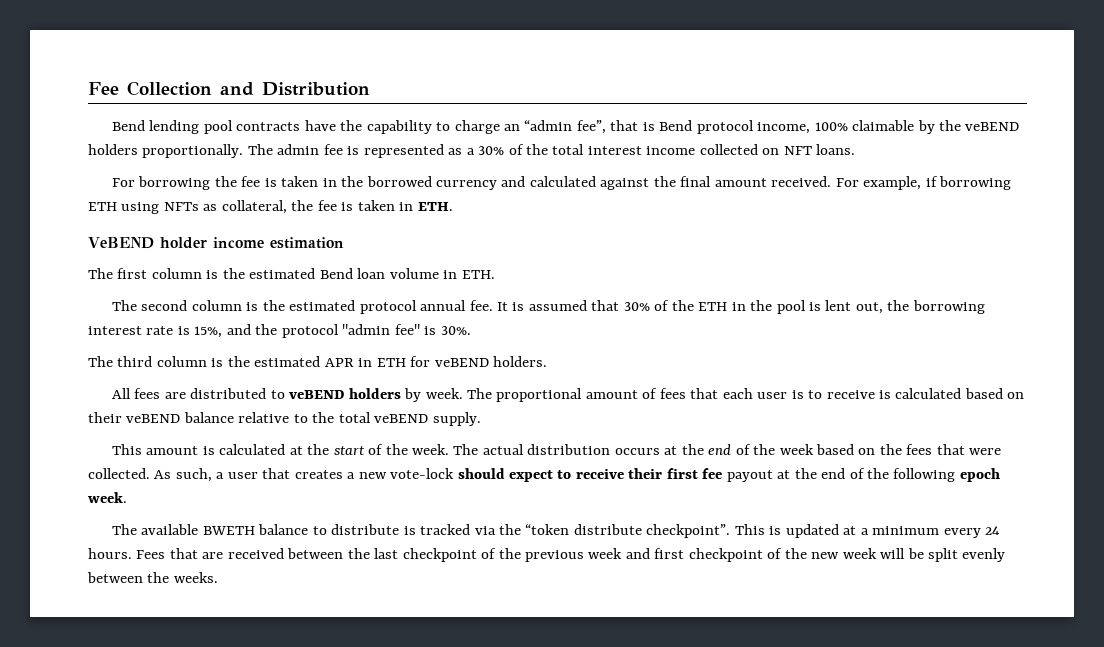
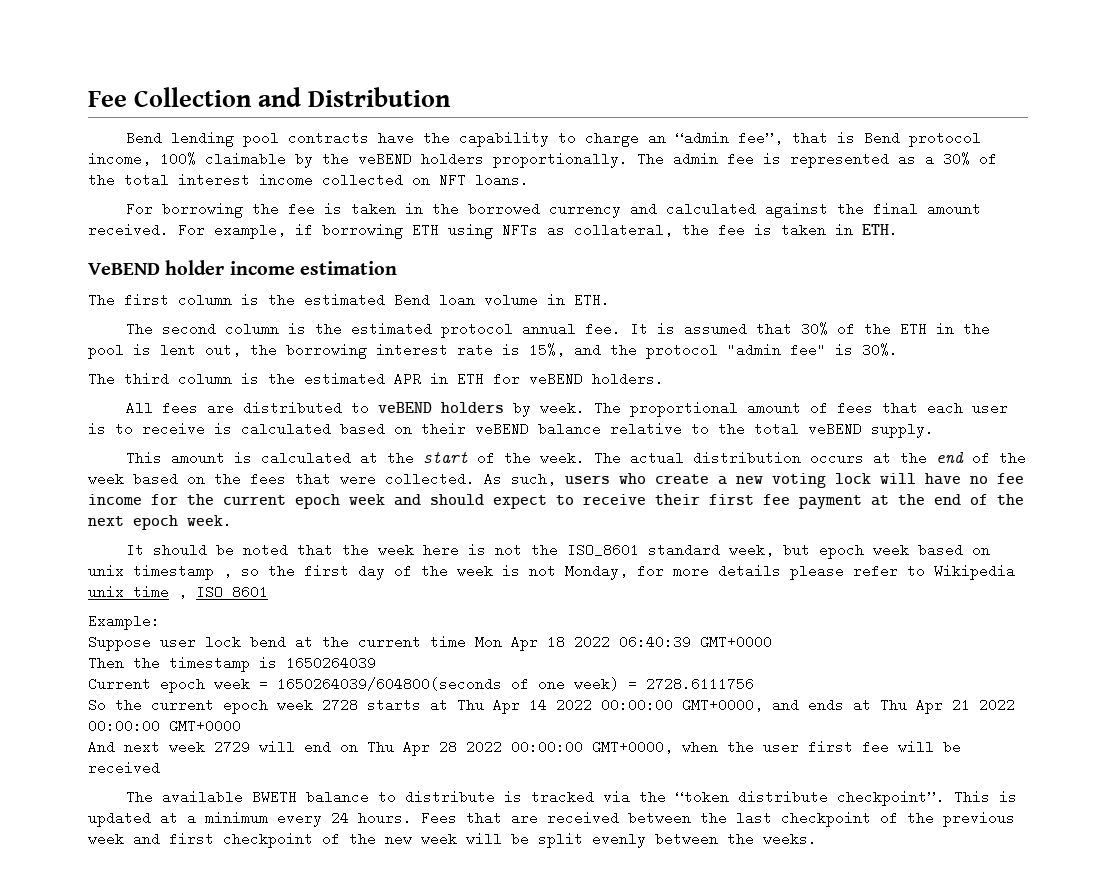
- As such, a user that creates a new vote-lock should expect to receive their first fee payout at the end of the following epoch week.
+ As such, users who create a new voting lock will have no fee income for the current epoch week and should expect to receive their first fee payment at the end of the next epoch week.
+ It should be noted that the week here is not the ISO_8601 standard week, but epoch week based on unix timestamp , so the first day of the week is not Monday, for more details please refer to Wikipedia unix time , ISO 8601
+ Example:
+ Suppose user lock bend at the current time Mon Apr 18 2022 06:40:39 GMT+0000
+ Then the timestamp is 1650264039
+ Current epoch week = 1650264039/604800(seconds of one week) = 2728.6111756
+ So the current epoch week 2728 starts at Thu Apr 14 2022 00:00:00 GMT+0000, and ends at Thu Apr 21 2022 00:00:00 GMT+0000
+ And next week 2729 will end on Thu Apr 28 2022 00:00:00 GMT+0000, when the user first fee will be received

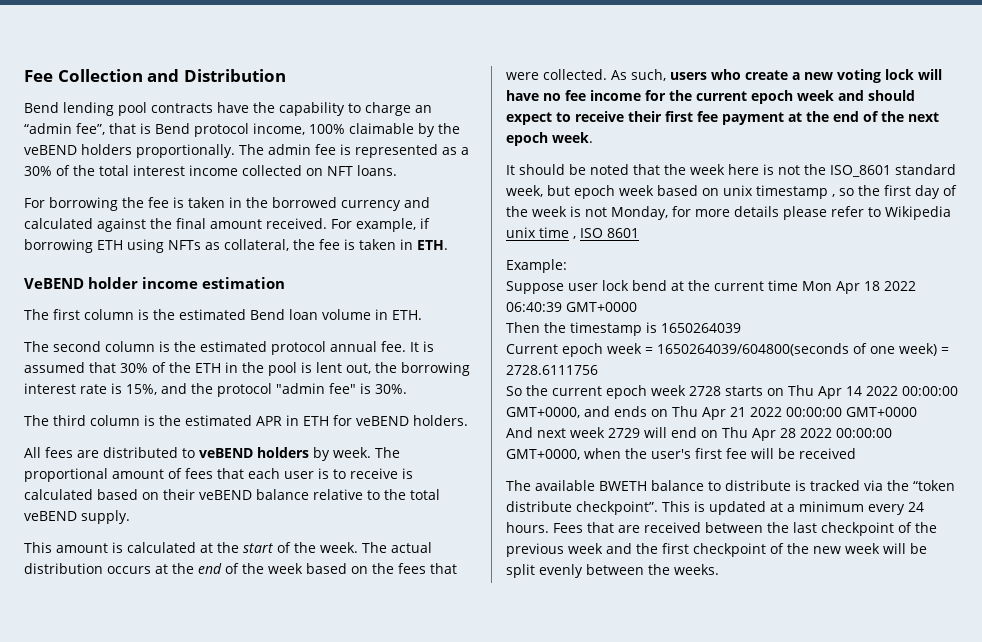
- So the current epoch week 2728 starts at Thu Apr 14 2022 00:00:00 GMT+0000, and ends at Thu Apr 21 2022 00:00:00 GMT+0000
+ So the current epoch week 2728 starts on Thu Apr 14 2022 00:00:00 GMT+0000, and ends on Thu Apr 21 2022 00:00:00 GMT+0000
- And next week 2729 will end on Thu Apr 28 2022 00:00:00 GMT+0000, when the user first fee will be received
+ And next week 2729 will end on Thu Apr 28 2022 00:00:00 GMT+0000, when the user's first fee will be received
- Fees that are received between the last checkpoint of the previous week and first checkpoint of the new week will be split evenly between the weeks.
+ Fees that are received between the last checkpoint of the previous week and the first checkpoint of the new week will be split evenly between the weeks.

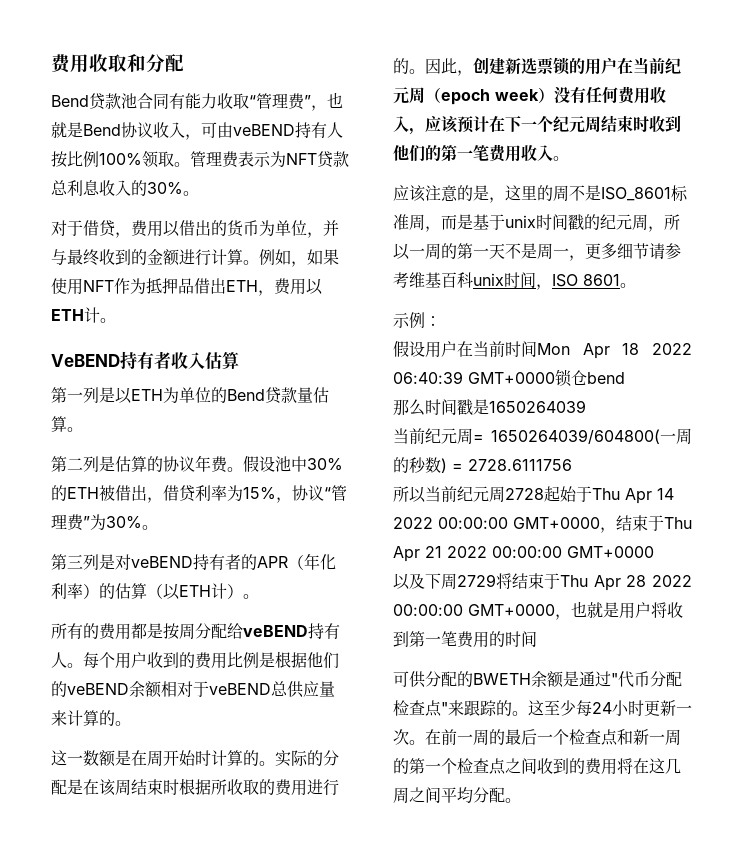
- Fee Collection and Distribution
- Bend lending pool contracts have the capability to charge an “admin fee”, that is Bend protocol income, 100% claimable by the veBEND holders proportionally. The admin fee is represented as a 30% of the total interest income collected on NFT loans.
- For borrowing the fee is taken in the borrowed currency and calculated against the final amount received. For example, if borrowing ETH using NFTs as collateral, the fee is taken in ETH.
- VeBEND holder income estimation
- The first column is the estimated Bend loan volume in ETH.
- The second column is the estimated protocol annual fee. It is assumed that 30% of the ETH in the pool is lent out, the borrowing interest rate is 15%, and the protocol "admin fee" is 30%.
- The third column is the estimated APR in ETH for veBEND holders.
- All fees are distributed to veBEND holders by week. The proportional amount of fees that each user is to receive is calculated based on their veBEND balance relative to the total veBEND supply.
- This amount is calculated at the start of the week. The actual distribution occurs at the end of the week based on the fees that were collected. As such, users who create a new voting lock will have no fee income for the current epoch week and should expect to receive their first fee payment at the end of the next epoch week.
- It should be noted that the week here is not the ISO_8601 standard week, but epoch week based on unix timestamp , so the first day of the week is not Monday, for more details please refer to Wikipedia unix time , ISO 8601
- Example:
- Suppose user lock bend at the current time Mon Apr 18 2022 06:40:39 GMT+0000
- Then the timestamp is 1650264039
- Current epoch week = 1650264039/604800(seconds of one week) = 2728.6111756
- So the current epoch week 2728 starts on Thu Apr 14 2022 00:00:00 GMT+0000, and ends on Thu Apr 21 2022 00:00:00 GMT+0000
+ 费用收取和分配
+ Bend贷款池合同有能力收取“管理费”，也就是Bend协议收入，可由veBEND持有人按比例100%领取。管理费表示为NFT贷款总利息收入的30%。
+ 对于借贷，费用以借出的货币为单位，并与最终收到的金额进行计算。例如，如果使用NFT作为抵押品借出ETH，费用以ETH计。
+ VeBEND持有者收入估算
+ 第一列是以ETH为单位的Bend贷款量估算。
+ 第二列是估算的协议年费。假设池中30%的ETH被借出，借贷利率为15%，协议“管理费”为30%。
+ 第三列是对veBEND持有者的APR（年化利率）的估算（以ETH计）。
+ 所有的费用都是按周分配给veBEND持有人。每个用户收到的费用比例是根据他们的veBEND余额相对于veBEND总供应量来计算的。
+ 这一数额是在周开始时计算的。实际的分配是在该周结束时根据所收取的费用进行的。因此，创建新选票锁的用户在当前纪元周（epoch week）没有任何费用收入，应该预计在下一个纪元周结束时收到他们的第一笔费用收入。
+ 应该注意的是，这里的周不是ISO_8601标准周，而是基于unix时间戳的纪元周，所以一周的第一天不是周一，更多细节请参考维基百科unix时间，ISO 8601。
+ 示例：
+ 假设用户在当前时间Mon Apr 18 2022 06:40:39 GMT+0000锁仓bend
+ 那么时间戳是1650264039
+ 当前纪元周= 1650264039/604800(一周的秒数) = 2728.6111756
+ 所以当前纪元周2728起始于Thu Apr 14 2022 00:00:00 GMT+0000，结束于Thu Apr 21 2022 00:00:00 GMT+0000
- And next week 2729 will end on Thu Apr 28 2022 00:00:00 GMT+0000, when the user's first fee will be received
- The available BWETH balance to distribute is tracked via the “token distribute checkpoint”. This is updated at a minimum every 24 hours. Fees that are received between the last checkpoint of the previous week and the first checkpoint of the new week will be split evenly between the weeks.
+ 以及下周2729将结束于Thu Apr 28 2022 00:00:00 GMT+0000，也就是用户将收到第一笔费用的时间
+ 可供分配的BWETH余额是通过"代币分配检查点"来跟踪的。这至少每24小时更新一次。在前一周的最后一个检查点和新一周的第一个检查点之间收到的费用将在这几周之间平均分配。

